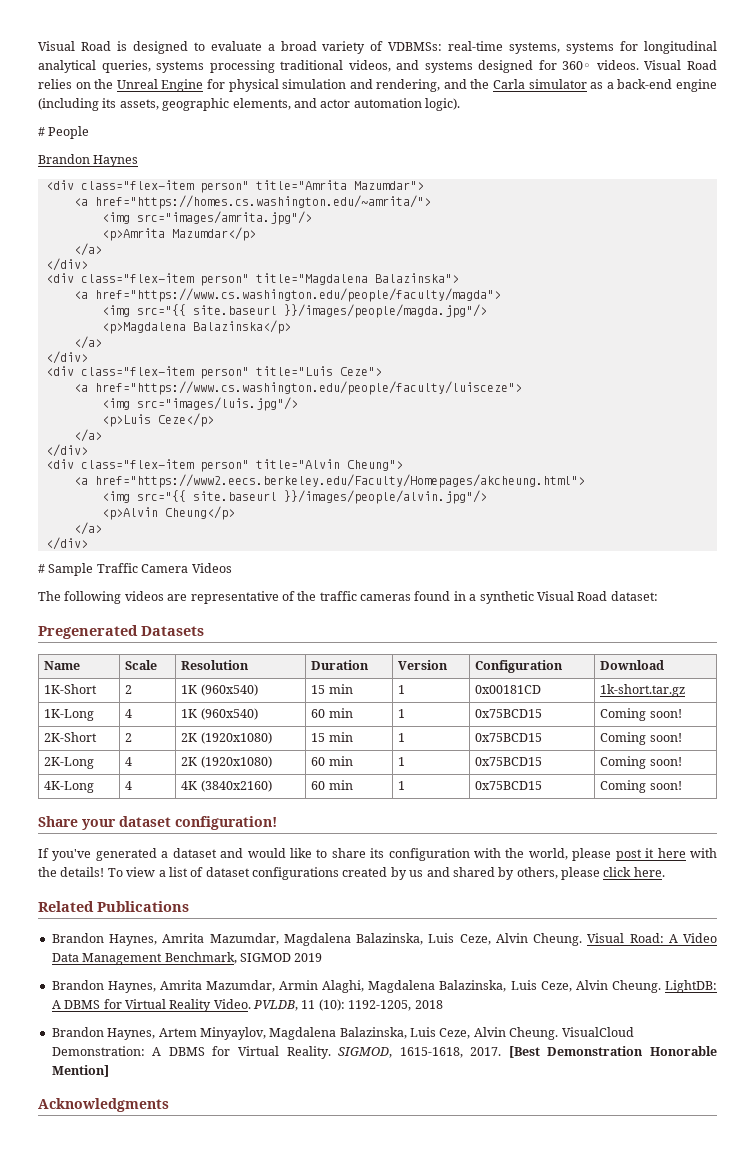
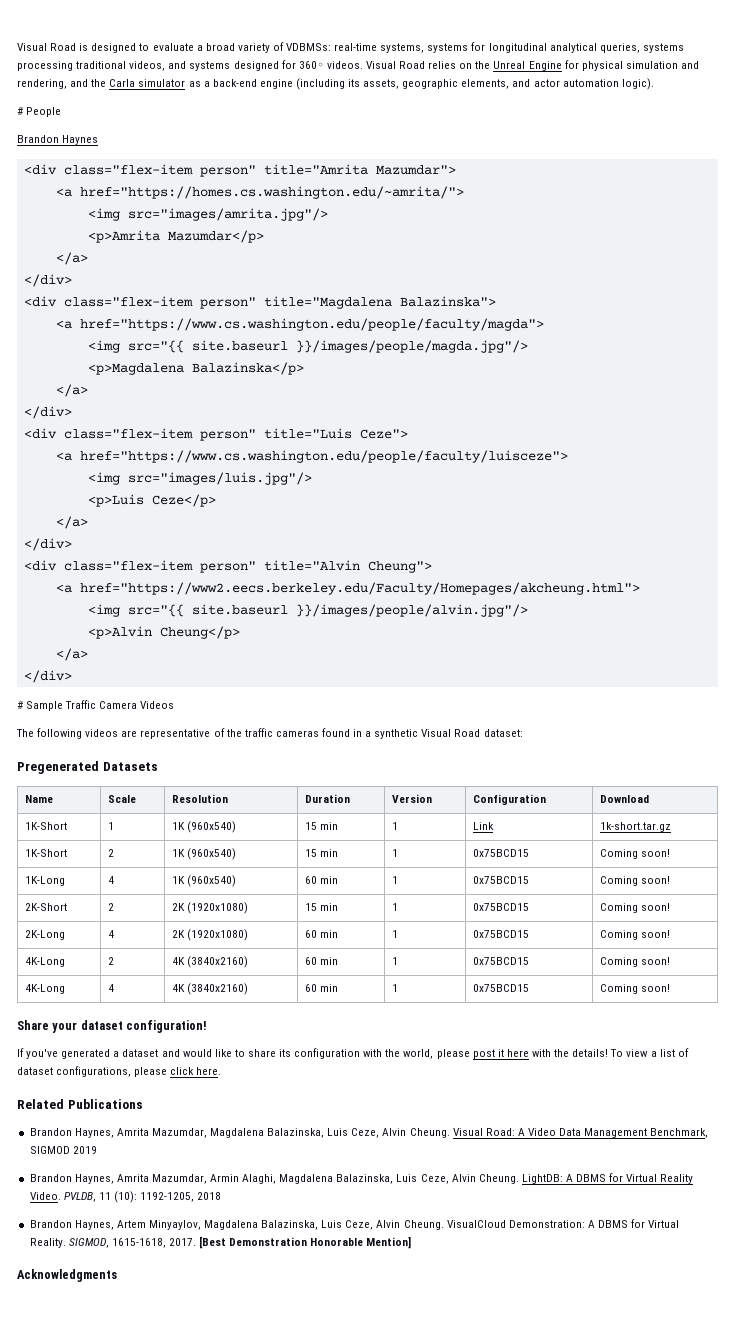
+ 1K-Short | 1 | 1K (960x540) | 15 min | 1 | Link | 1k-short.tar.gz
- 1K-Short | 2 | 1K (960x540) | 15 min | 1 | 0x00181CD | 1k-short.tar.gz
+ 1K-Short | 2 | 1K (960x540) | 15 min | 1 | 0x75BCD15 | Coming soon!
+ 4K-Long | 2 | 4K (3840x2160) | 60 min | 1 | 0x75BCD15 | Coming soon!
- To view a list of dataset configurations created by us and shared by others, please click here.
+ To view a list of dataset configurations, please click here.

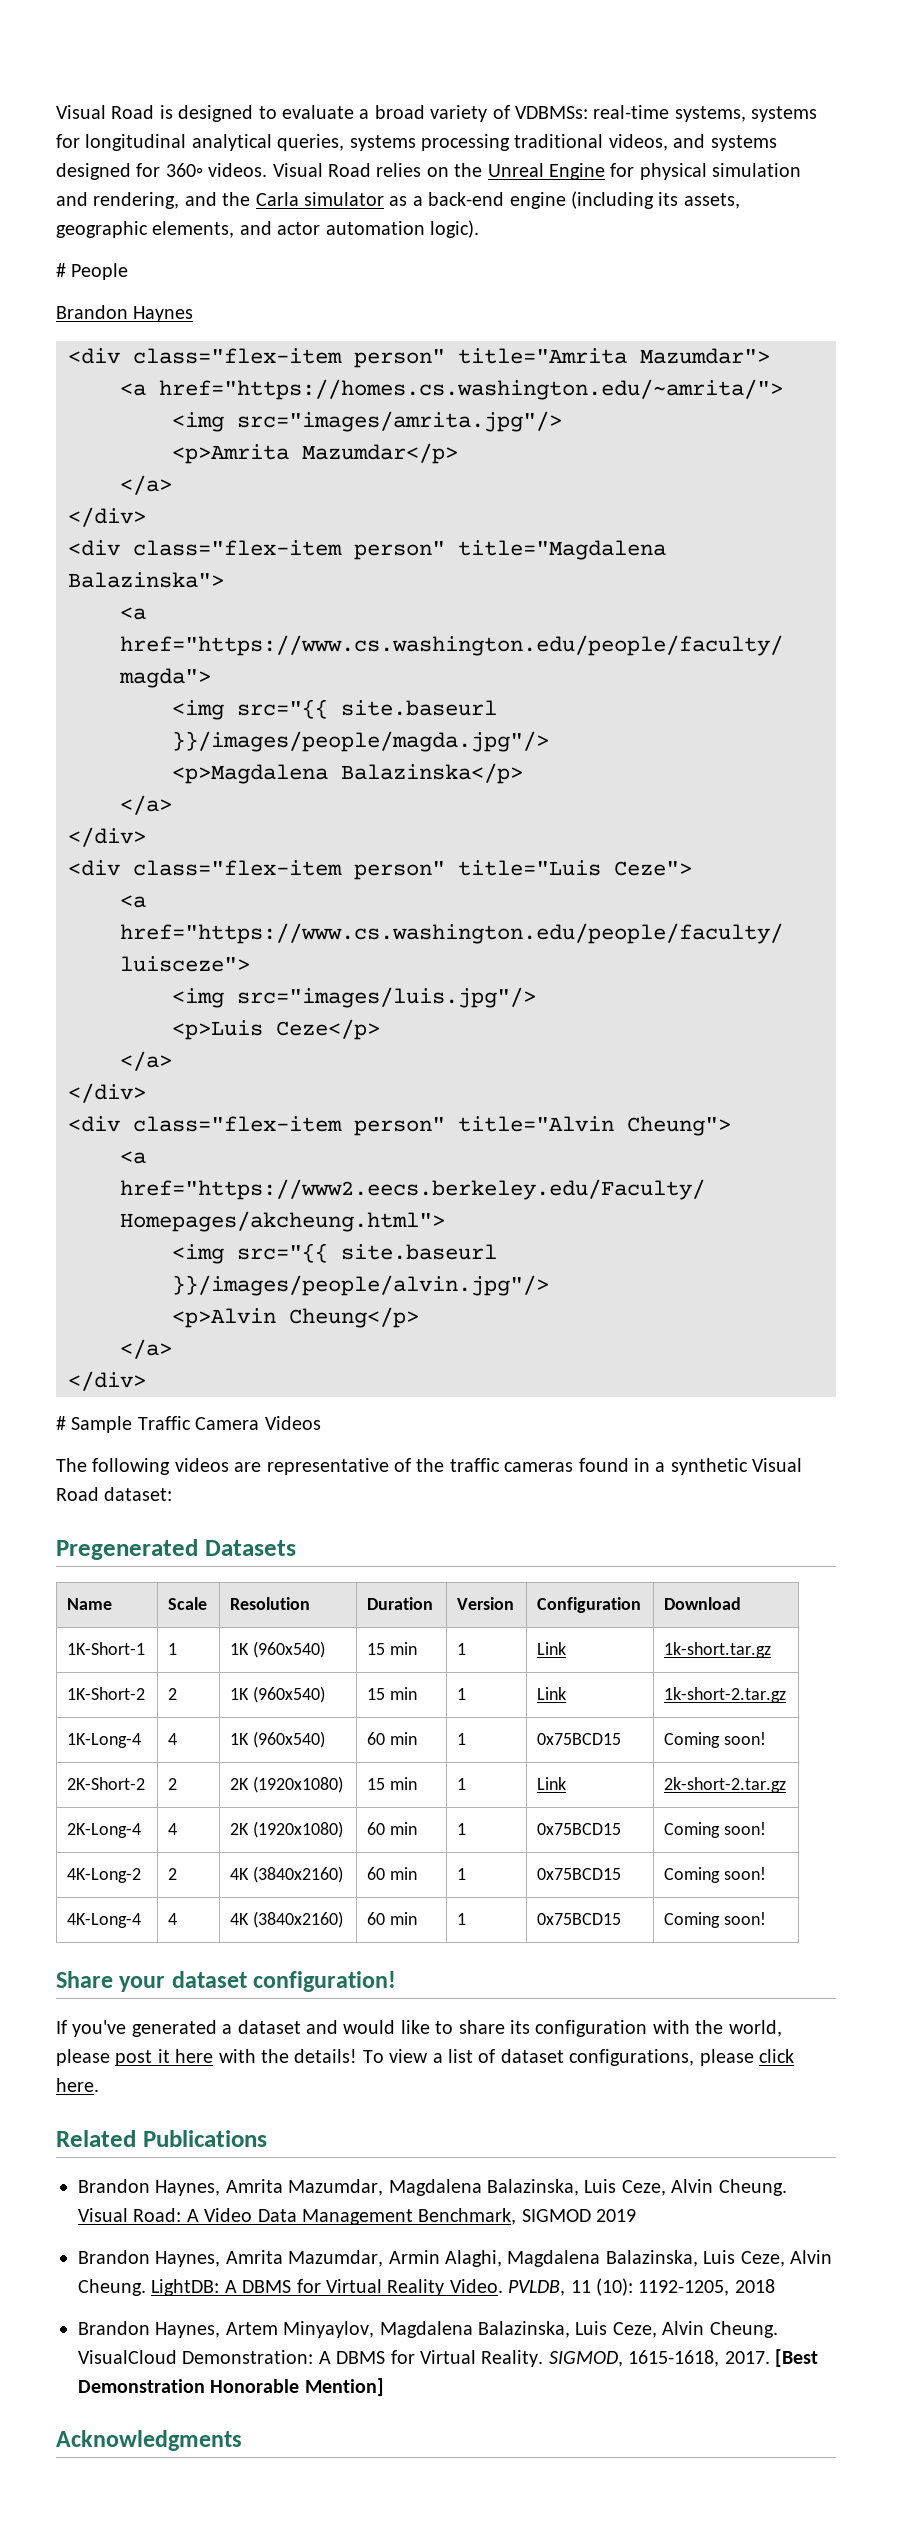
- 1K-Short | 1 | 1K (960x540) | 15 min | 1 | Link | 1k-short.tar.gz
+ 1K-Short-1 | 1 | 1K (960x540) | 15 min | 1 | Link | 1k-short.tar.gz
- 1K-Short | 2 | 1K (960x540) | 15 min | 1 | 0x75BCD15 | Coming soon!
- 1K-Long | 4 | 1K (960x540) | 60 min | 1 | 0x75BCD15 | Coming soon!
+ 1K-Short-2 | 2 | 1K (960x540) | 15 min | 1 | Link | 1k-short-2.tar.gz
+ 1K-Long-4 | 4 | 1K (960x540) | 60 min | 1 | 0x75BCD15 | Coming soon!
- 2K-Short | 2 | 2K (1920x1080) | 15 min | 1 | 0x75BCD15 | Coming soon!
- 2K-Long | 4 | 2K (1920x1080) | 60 min | 1 | 0x75BCD15 | Coming soon!
+ 2K-Short-2 | 2 | 2K (1920x1080) | 15 min | 1 | Link | 2k-short-2.tar.gz
+ 2K-Long-4 | 4 | 2K (1920x1080) | 60 min | 1 | 0x75BCD15 | Coming soon!
- 4K-Long | 2 | 4K (3840x2160) | 60 min | 1 | 0x75BCD15 | Coming soon!
+ 4K-Long-2 | 2 | 4K (3840x2160) | 60 min | 1 | 0x75BCD15 | Coming soon!
- 4K-Long | 4 | 4K (3840x2160) | 60 min | 1 | 0x75BCD15 | Coming soon!
+ 4K-Long-4 | 4 | 4K (3840x2160) | 60 min | 1 | 0x75BCD15 | Coming soon!

